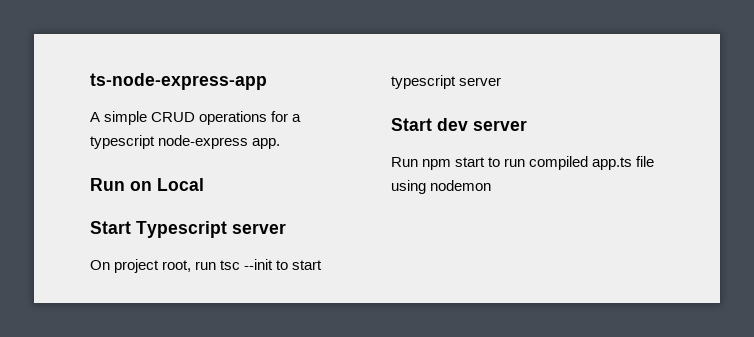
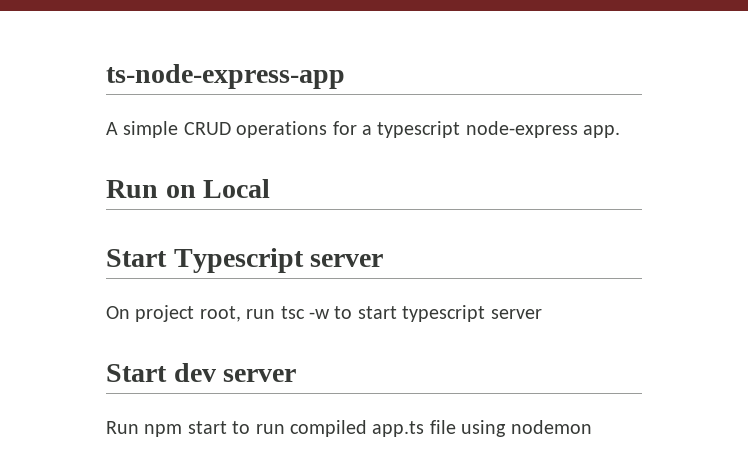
- On project root, run tsc --init to start typescript server
+ On project root, run tsc -w to start typescript server

